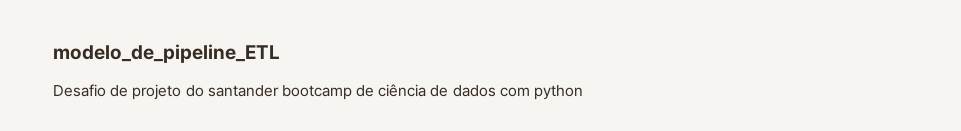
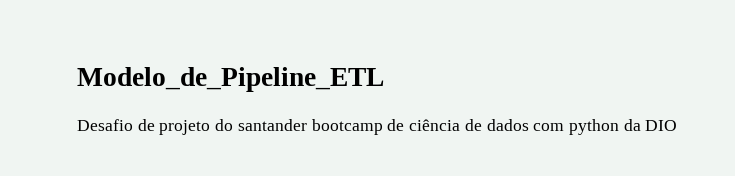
- modelo_de_pipeline_ETL
+ Modelo_de_Pipeline_ETL
- Desafio de projeto do santander bootcamp de ciência de dados com python
+ Desafio de projeto do santander bootcamp de ciência de dados com python da DIO

